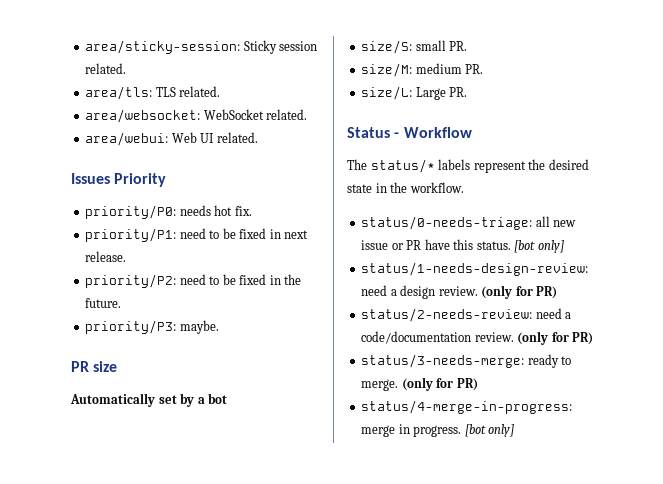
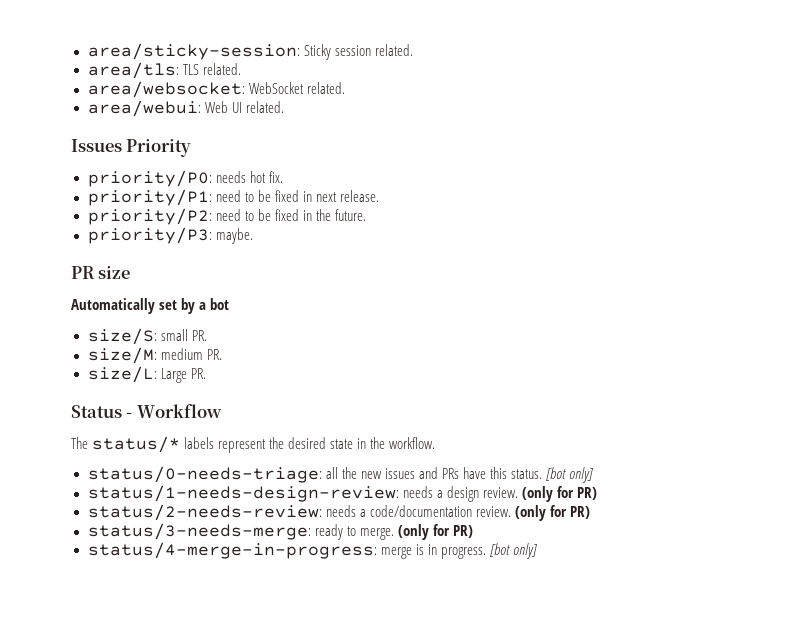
- status/0-needs-triage: all new issue or PR have this status.
+ status/0-needs-triage: all the new issues and PRs have this status.
- status/1-needs-design-review: need a design review.
+ status/1-needs-design-review: needs a design review.
- status/2-needs-review: need a code/documentation review.
+ status/2-needs-review: needs a code/documentation review.
- status/4-merge-in-progress: merge in progress.
+ status/4-merge-in-progress: merge is in progress.

